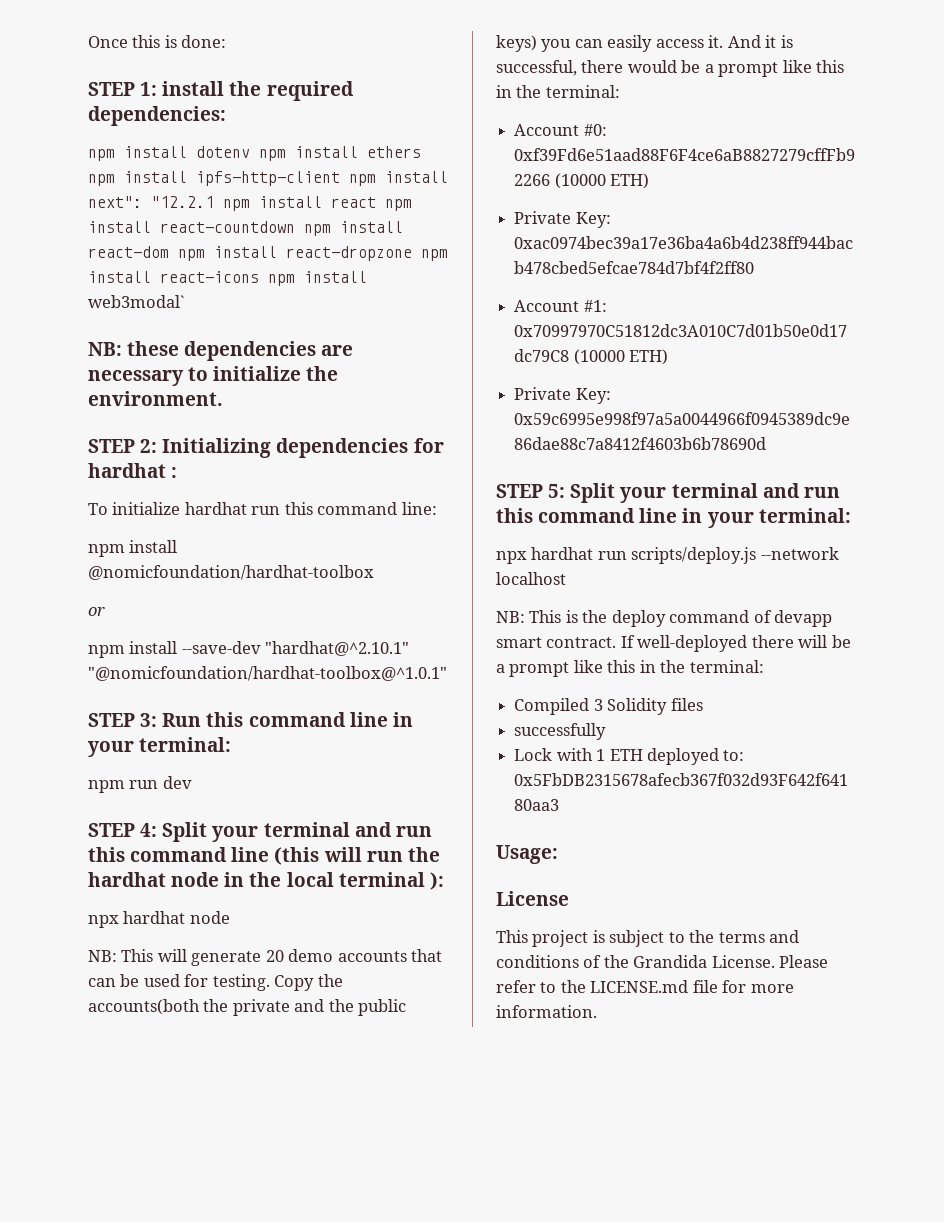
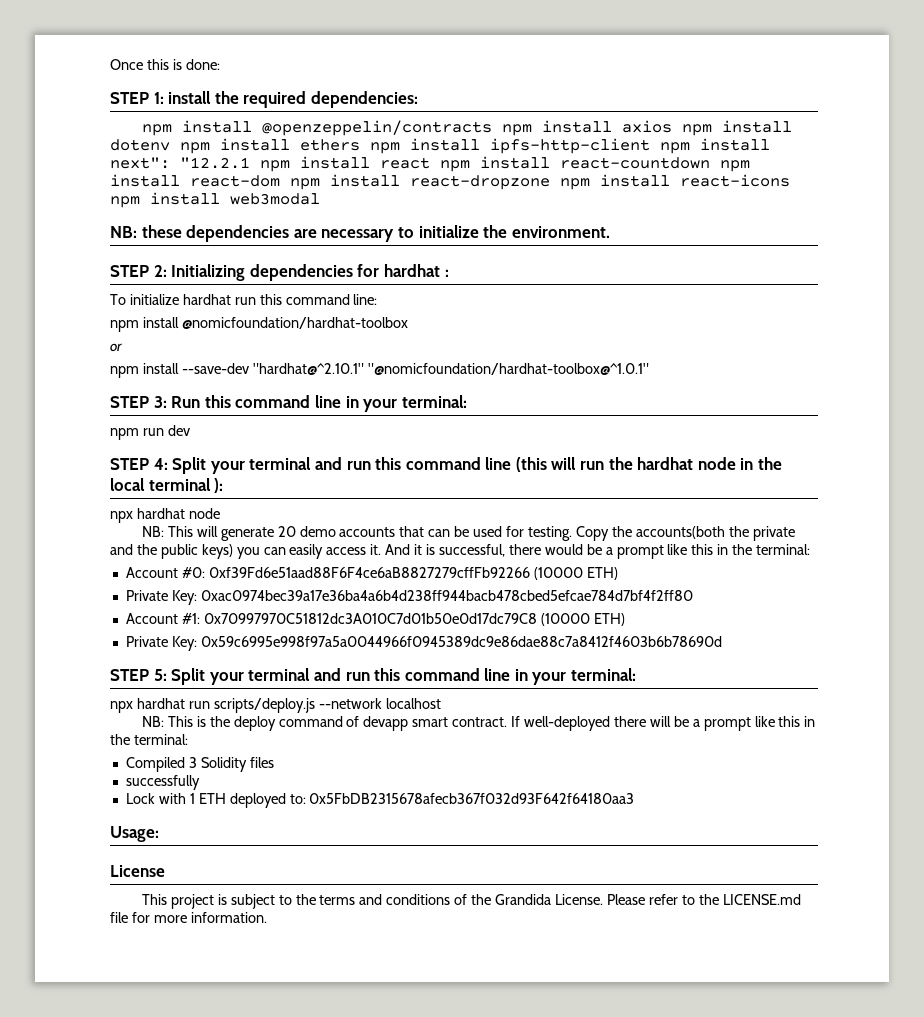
- npm install dotenv npm install ethers npm install ipfs-http-client npm install next": "12.2.1 npm install react npm install react-countdown npm install react-dom npm install react-dropzone npm install react-icons npm install web3modal`
+ npm install @openzeppelin/contracts npm install axios npm install dotenv npm install ethers npm install ipfs-http-client npm install next": "12.2.1 npm install react npm install react-countdown npm install react-dom npm install react-dropzone npm install react-icons npm install web3modal

